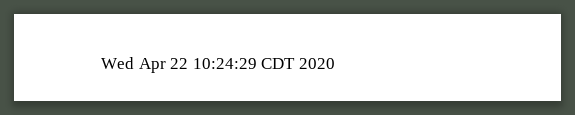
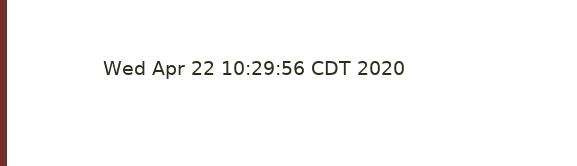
- Wed Apr 22 10:24:29 CDT 2020
+ Wed Apr 22 10:29:56 CDT 2020

